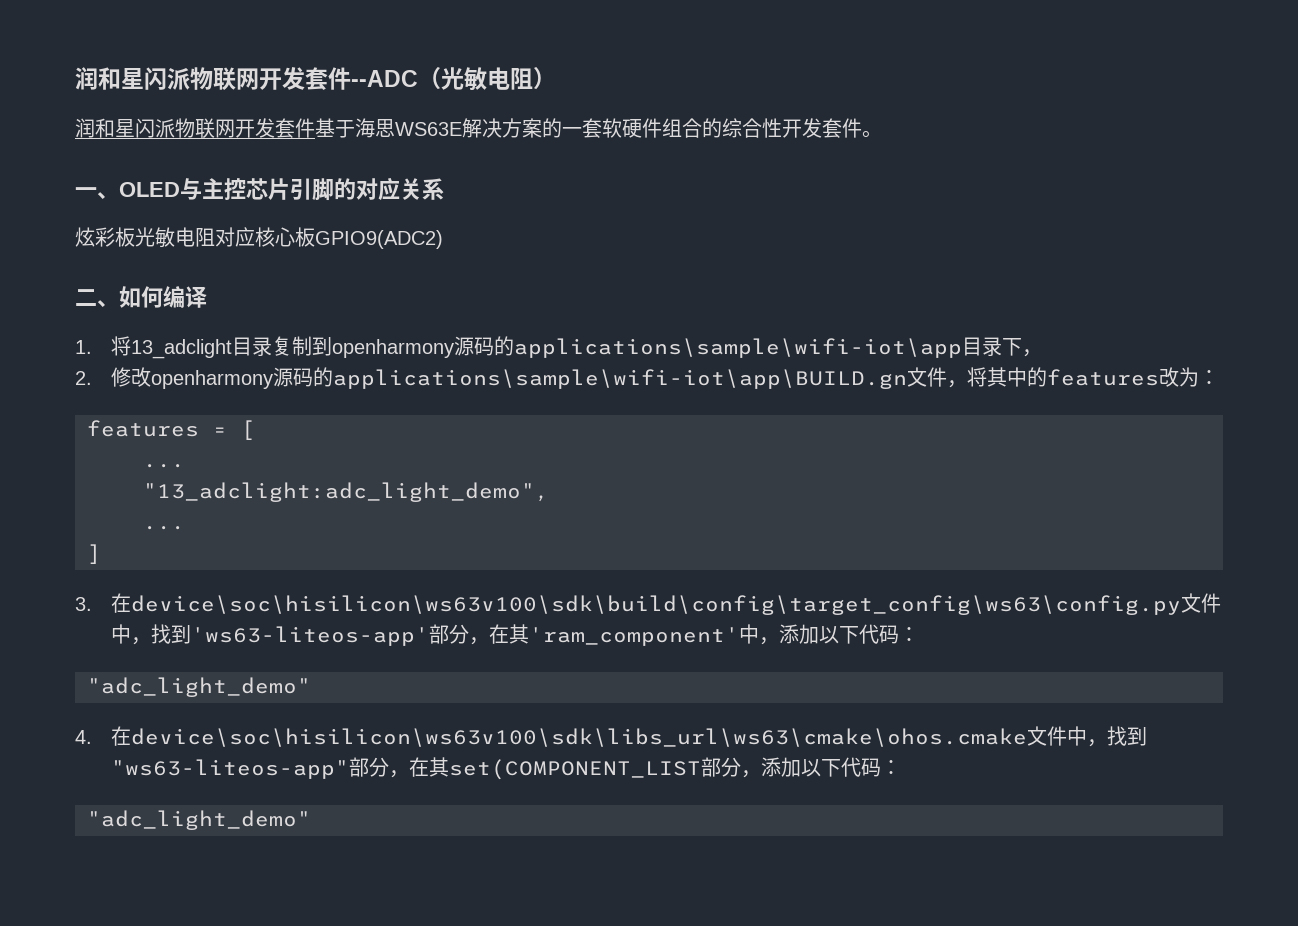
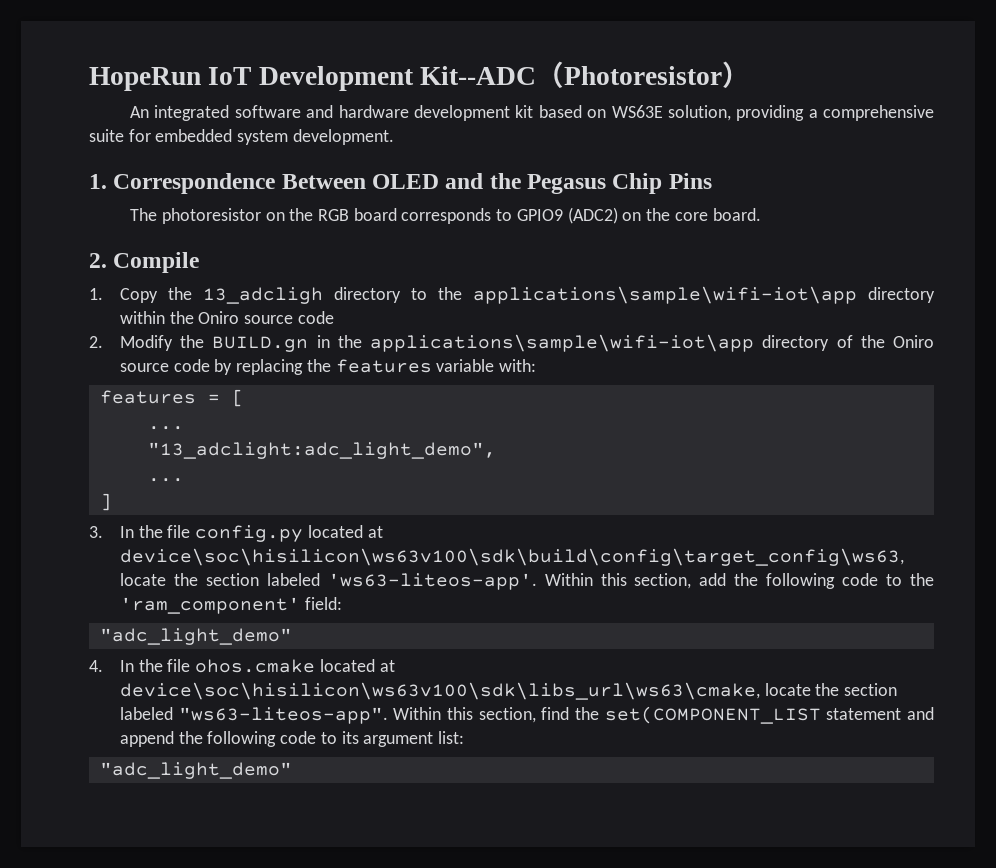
- 润和星闪派物联网开发套件--ADC（光敏电阻）
- 润和星闪派物联网开发套件基于海思WS63E解决方案的一套软硬件组合的综合性开发套件。
- 一、OLED与主控芯片引脚的对应关系
- 炫彩板光敏电阻对应核心板GPIO9(ADC2)
- 二、如何编译
- 1.将13_adclight目录复制到openharmony源码的applications\sample\wifi-iot\app目录下，
- 2.修改openharmony源码的applications\sample\wifi-iot\app\BUILD.gn文件，将其中的features改为：
+ HopeRun IoT Development Kit--ADC（Photoresistor）
+ An integrated software and hardware development kit based on WS63E solution, providing a comprehensive suite for embedded system development.
+ 1. Correspondence Between OLED and the Pegasus Chip Pins
+ The photoresistor on the RGB board corresponds to GPIO9 (ADC2) on the core board.
+ 2. Compile
+ 1. Copy the 13_adcligh directory to the applications\sample\wifi-iot\app directory within the Oniro source code
+ 2. Modify the BUILD.gn in the applications\sample\wifi-iot\app directory of the Oniro source code by replacing the features variable with:
- 3.在device\soc\hisilicon\ws63v100\sdk\build\config\target_config\ws63\config.py文件中，找到'ws63-liteos-app'部分，在其'ram_component'中，添加以下代码：
+ 3. In the file config.py located at device\soc\hisilicon\ws63v100\sdk\build\config\target_config\ws63, locate the section labeled 'ws63-liteos-app'. Within this section, add the following code to the 'ram_component' field:
  "adc_light_demo"
- 4.在device\soc\hisilicon\ws63v100\sdk\libs_url\ws63\cmake\ohos.cmake文件中，找到"ws63-liteos-app"部分，在其set(COMPONENT_LIST部分，添加以下代码：
+ 4. In the file ohos.cmake located at device\soc\hisilicon\ws63v100\sdk\libs_url\ws63\cmake, locate the section labeled "ws63-liteos-app". Within this section, find the set(COMPONENT_LIST statement and append the following code to its argument list:

